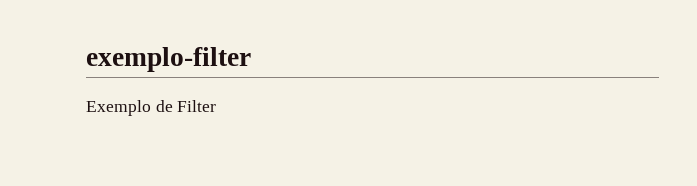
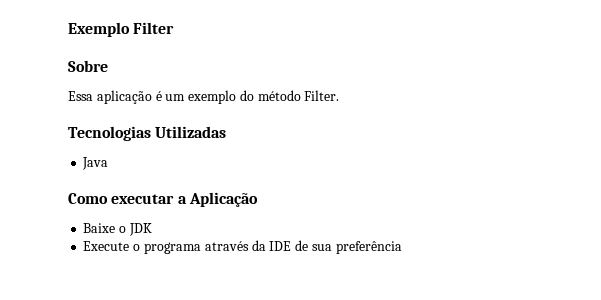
- exemplo-filter
- Exemplo de Filter
+ Exemplo Filter
+ Sobre
+ Essa aplicação é um exemplo do método Filter.
+ Tecnologias Utilizadas
+ Java
+ Como executar a Aplicação
+ Baixe o JDK
+ Execute o programa através da IDE de sua preferência

